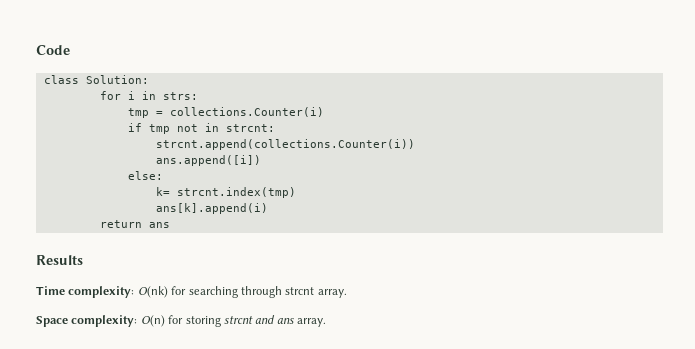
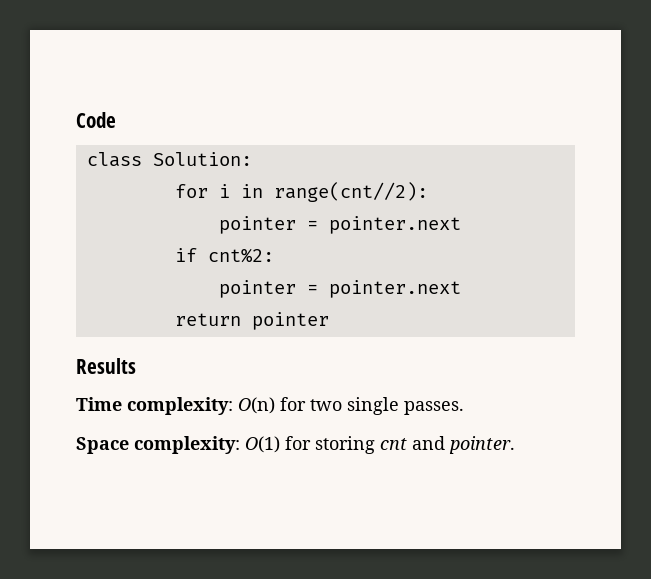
- for i in strs:
- tmp = collections.Counter(i)
- if tmp not in strcnt:
- strcnt.append(collections.Counter(i))
- ans.append([i])
- else:
- k= strcnt.index(tmp)
- ans[k].append(i)
+ for i in range(cnt//2):
+ pointer = pointer.next
+ if cnt%2:
+ pointer = pointer.next
- return ans
+ return pointer
- Time complexity: O(nk) for searching through strcnt array.
+ Time complexity: O(n) for two single passes.
- Space complexity: O(n) for storing strcnt and ans array.
+ Space complexity: O(1) for storing cnt and pointer.

